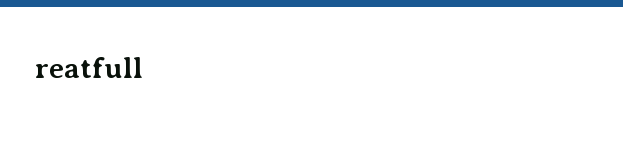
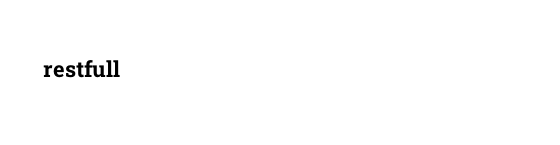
- reatfull
+ restfull

